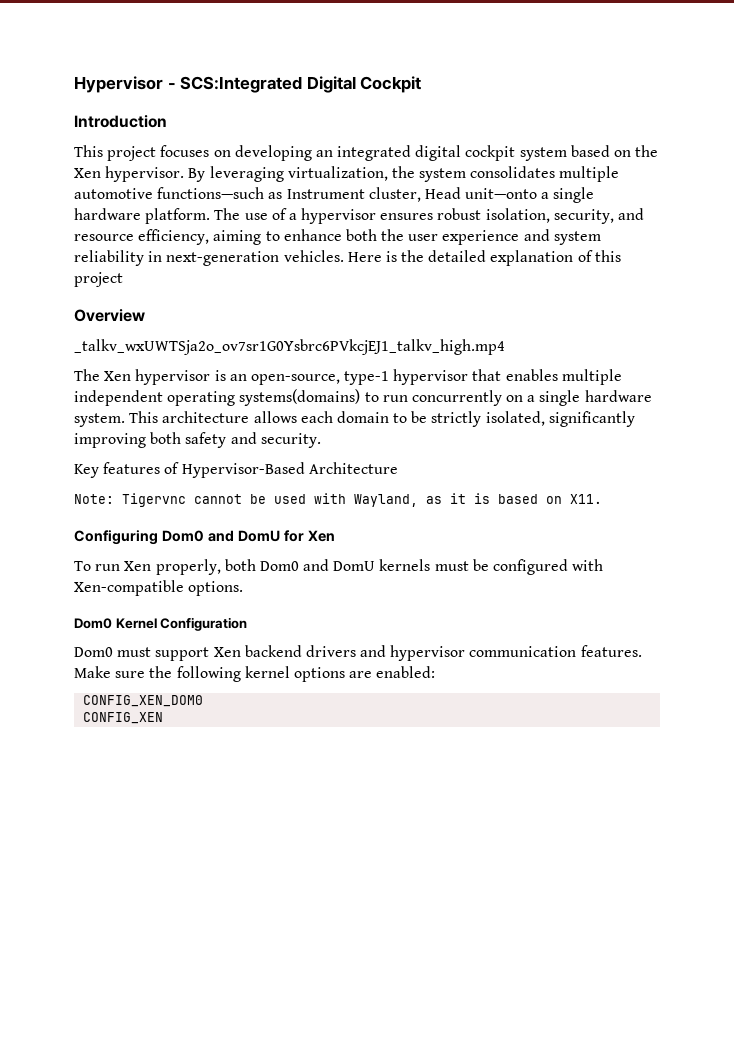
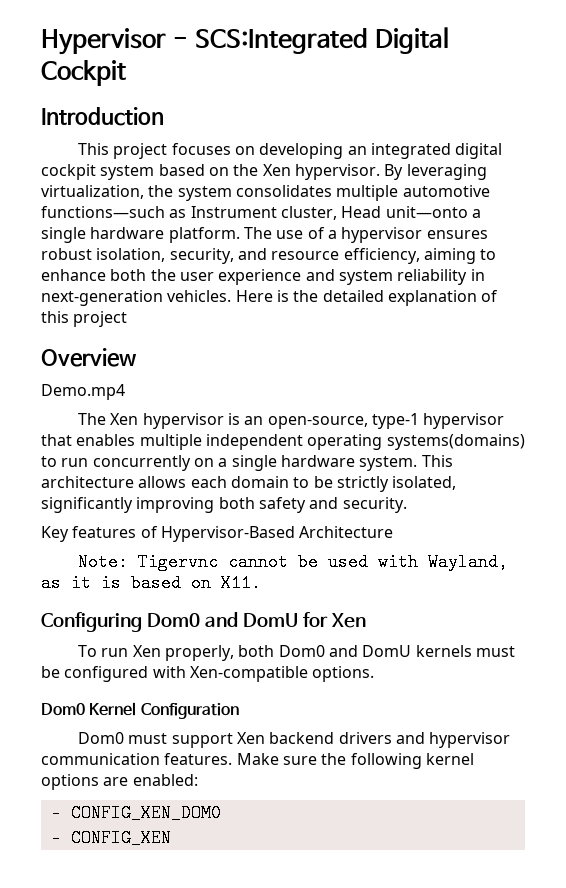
- _talkv_wxUWTSja2o_ov7sr1G0Ysbrc6PVkcjEJ1_talkv_high.mp4
+ Demo.mp4
- CONFIG_XEN_DOM0
+ - CONFIG_XEN_DOM0
- CONFIG_XEN
+ - CONFIG_XEN

